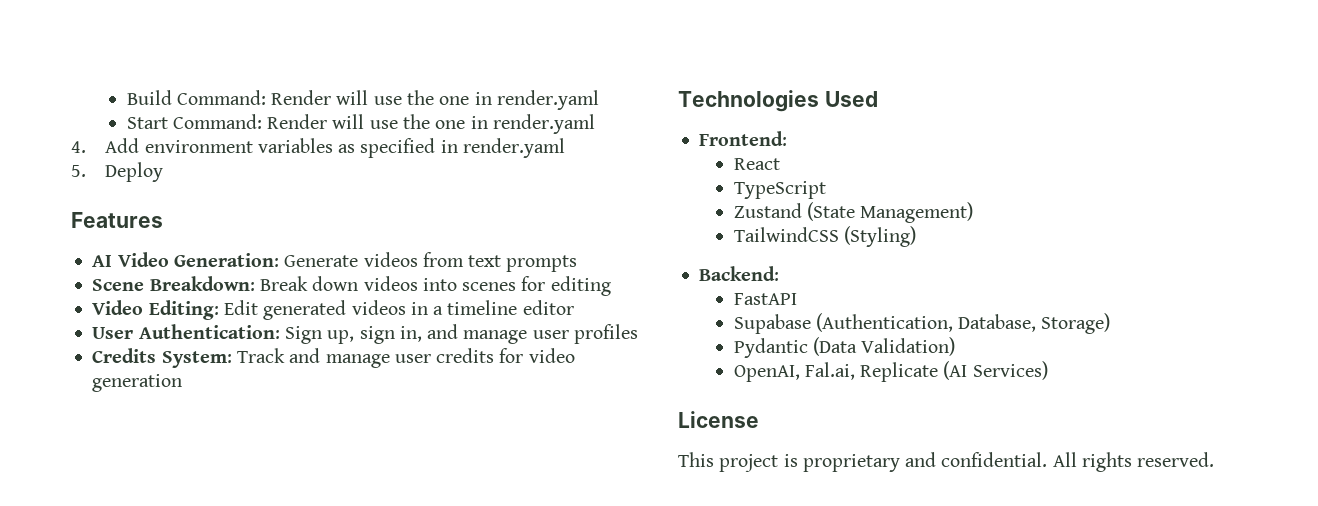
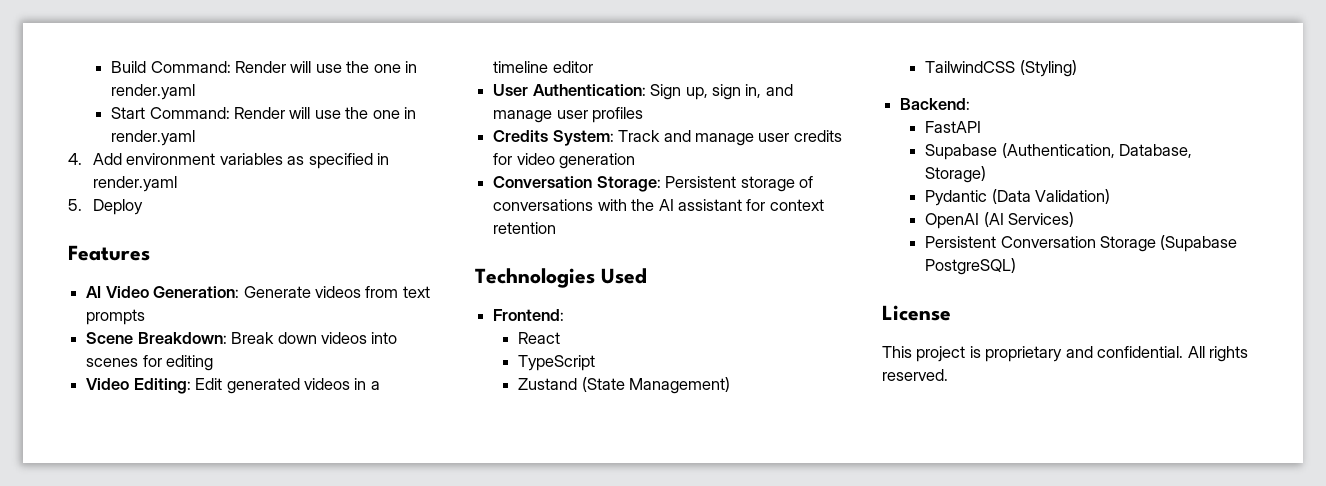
+ Conversation Storage: Persistent storage of conversations with the AI assistant for context retention
- OpenAI, Fal.ai, Replicate (AI Services)
+ OpenAI (AI Services)
+ Persistent Conversation Storage (Supabase PostgreSQL)

